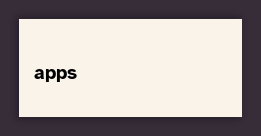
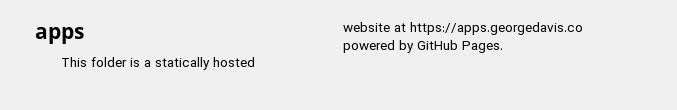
+ This folder is a statically hosted website at https://apps.georgedavis.co powered by GitHub Pages.

